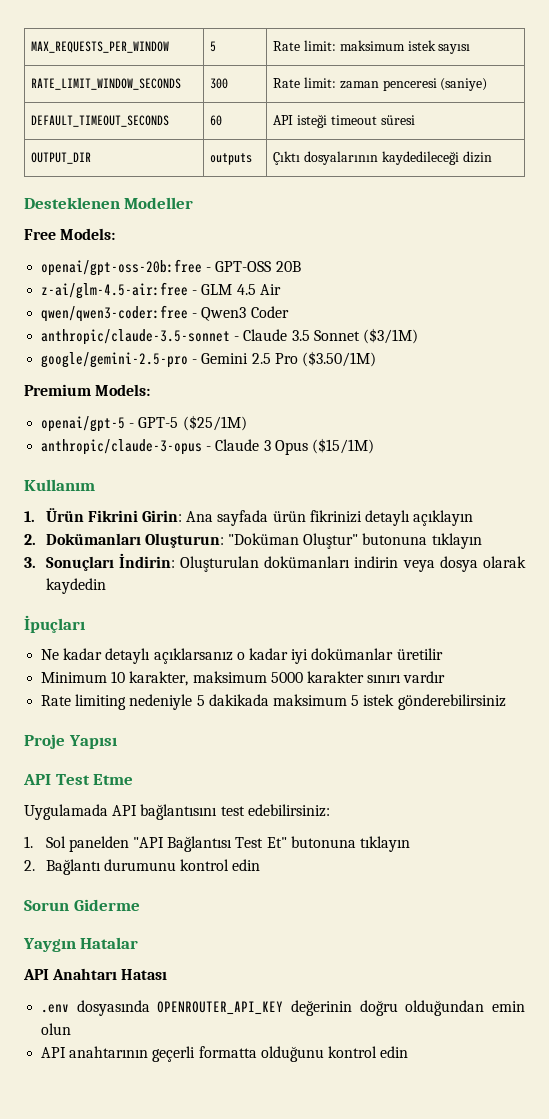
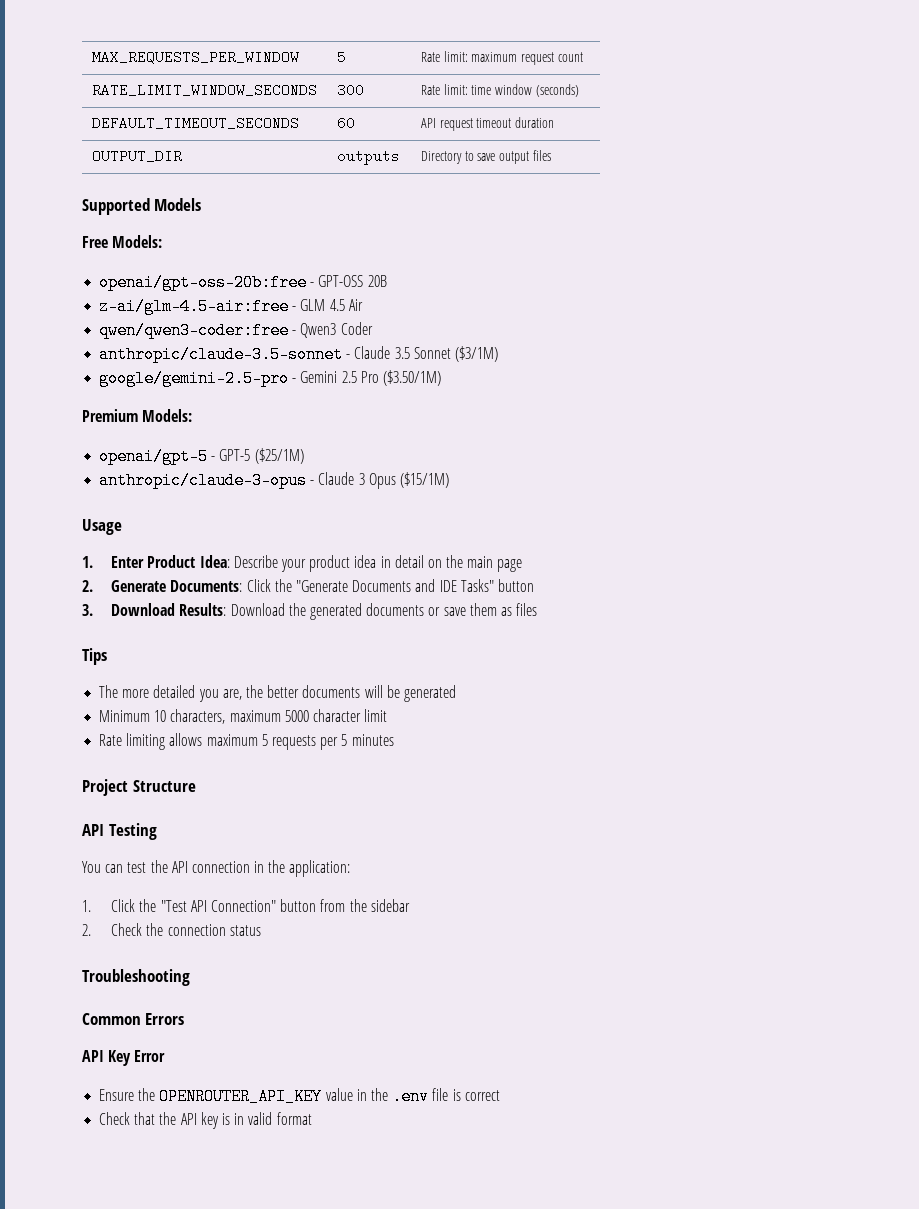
- MAX_REQUESTS_PER_WINDOW | 5 | Rate limit: maksimum istek sayısı
+ MAX_REQUESTS_PER_WINDOW | 5 | Rate limit: maximum request count
- RATE_LIMIT_WINDOW_SECONDS | 300 | Rate limit: zaman penceresi (saniye)
+ RATE_LIMIT_WINDOW_SECONDS | 300 | Rate limit: time window (seconds)
- DEFAULT_TIMEOUT_SECONDS | 60 | API isteği timeout süresi
+ DEFAULT_TIMEOUT_SECONDS | 60 | API request timeout duration
- OUTPUT_DIR | outputs | Çıktı dosyalarının kaydedileceği dizin
- Desteklenen Modeller
+ OUTPUT_DIR | outputs | Directory to save output files
+ Supported Models
- Kullanım
- 1. Ürün Fikrini Girin: Ana sayfada ürün fikrinizi detaylı açıklayın
- 2. Dokümanları Oluşturun: "Doküman Oluştur" butonuna tıklayın
- 3. Sonuçları İndirin: Oluşturulan dokümanları indirin veya dosya olarak kaydedin
- İpuçları
- Ne kadar detaylı açıklarsanız o kadar iyi dokümanlar üretilir
- Minimum 10 karakter, maksimum 5000 karakter sınırı vardır
- Rate limiting nedeniyle 5 dakikada maksimum 5 istek gönderebilirsiniz
- Proje Yapısı
- API Test Etme
- Uygulamada API bağlantısını test edebilirsiniz:
- 1. Sol panelden "API Bağlantısı Test Et" butonuna tıklayın
- 2. Bağlantı durumunu kontrol edin
- Sorun Giderme
- Yaygın Hatalar
- API Anahtarı Hatası
- .env dosyasında OPENROUTER_API_KEY değerinin doğru olduğundan emin olun
- API anahtarının geçerli formatta olduğunu kontrol edin
+ Usage
+ 1. Enter Product Idea: Describe your product idea in detail on the main page
+ 2. Generate Documents: Click the "Generate Documents and IDE Tasks" button
+ 3. Download Results: Download the generated documents or save them as files
+ Tips
+ The more detailed you are, the better documents will be generated
+ Minimum 10 characters, maximum 5000 character limit
+ Rate limiting allows maximum 5 requests per 5 minutes
+ Project Structure
+ API Testing
+ You can test the API connection in the application:
+ 1. Click the "Test API Connection" button from the sidebar
+ 2. Check the connection status
+ Troubleshooting
+ Common Errors
+ API Key Error
+ Ensure the OPENROUTER_API_KEY value in the .env file is correct
+ Check that the API key is in valid format

